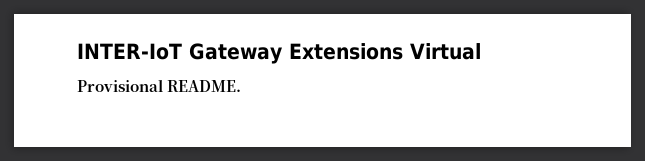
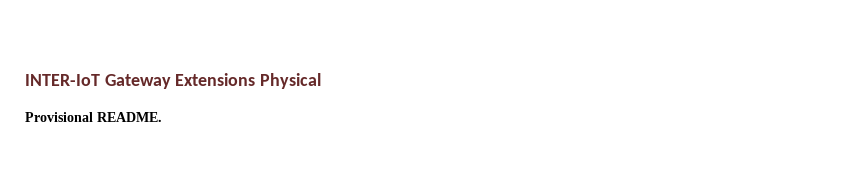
- INTER-IoT Gateway Extensions Virtual
+ INTER-IoT Gateway Extensions Physical

